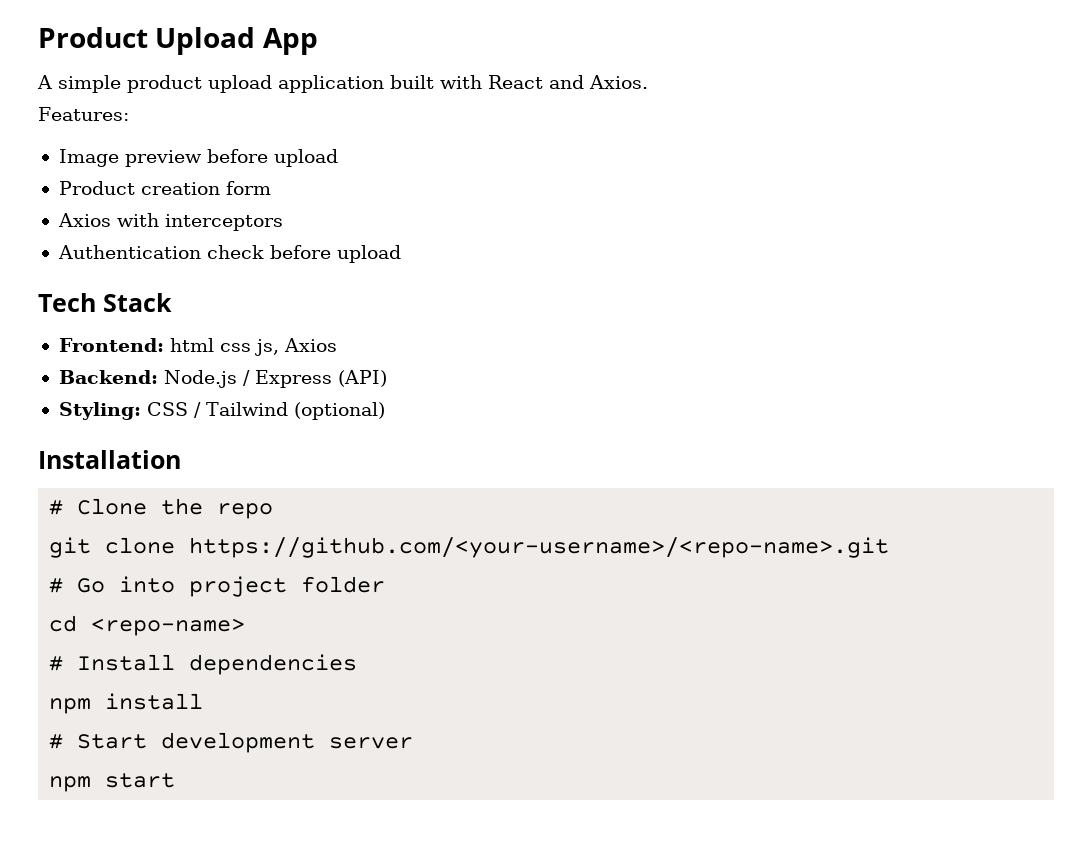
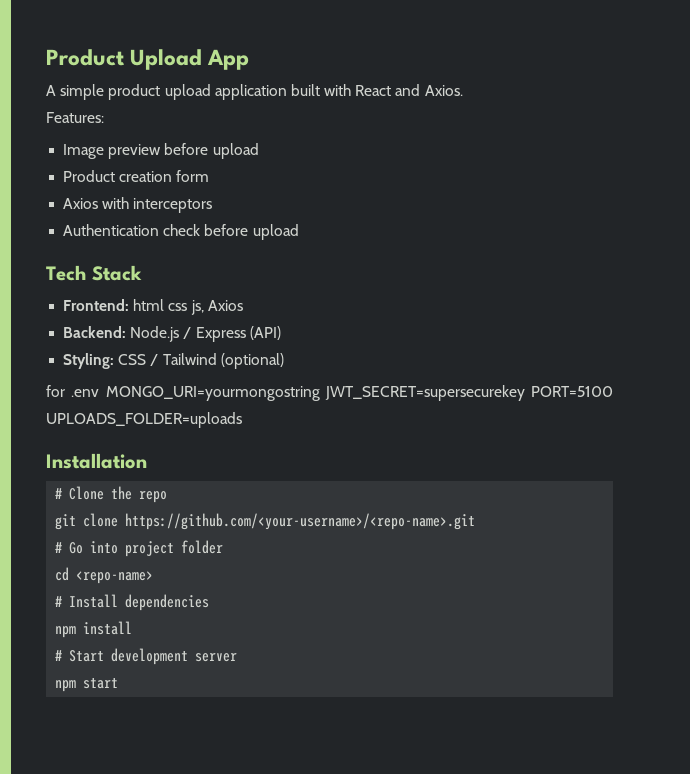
+ for .env MONGO_URI=yourmongostring JWT_SECRET=supersecurekey PORT=5100 UPLOADS_FOLDER=uploads

